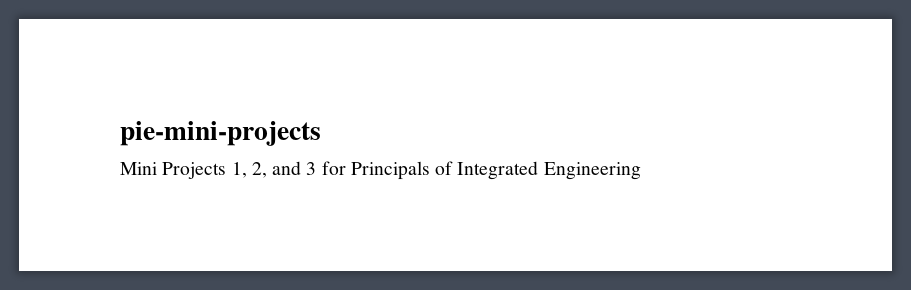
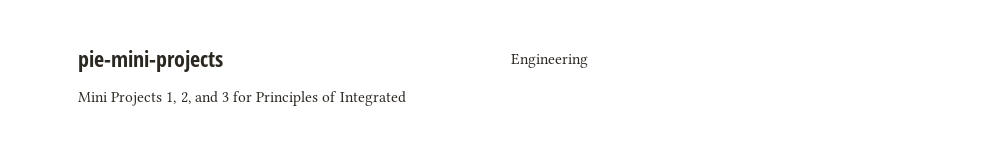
- Mini Projects 1, 2, and 3 for Principals of Integrated Engineering
+ Mini Projects 1, 2, and 3 for Principles of Integrated Engineering

